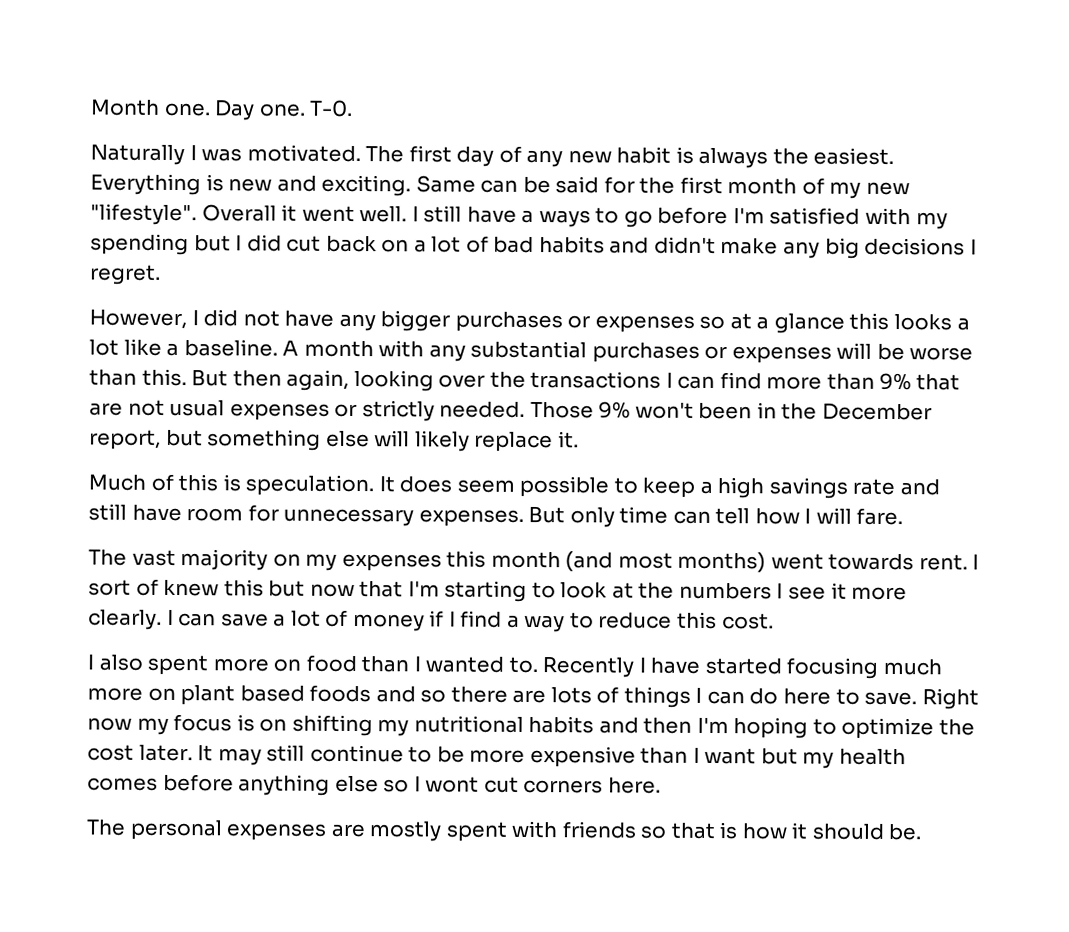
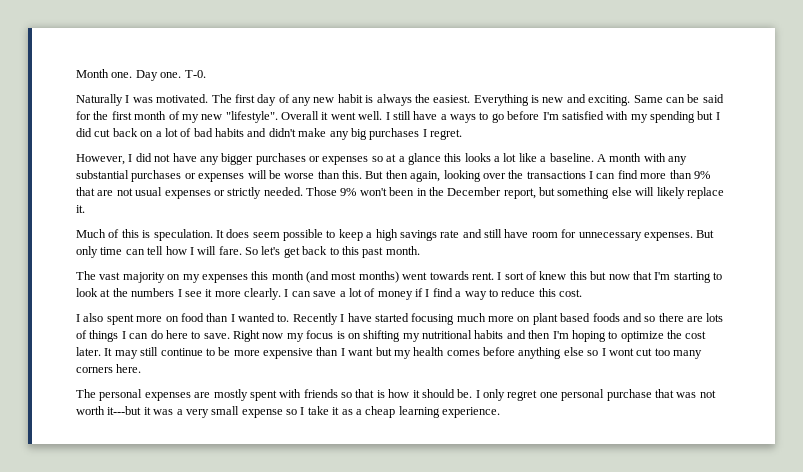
- I still have a ways to go before I'm satisfied with my spending but I did cut back on a lot of bad habits and didn't make any big decisions I regret.
+ I still have a ways to go before I'm satisfied with my spending but I did cut back on a lot of bad habits and didn't make any big purchases I regret.
+ So let's get back to this past month.
- It may still continue to be more expensive than I want but my health comes before anything else so I wont cut corners here.
+ It may still continue to be more expensive than I want but my health comes before anything else so I wont cut too many corners here.
+ I only regret one personal purchase that was not worth it---but it was a very small expense so I take it as a cheap learning experience.

